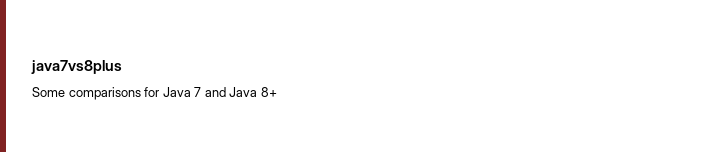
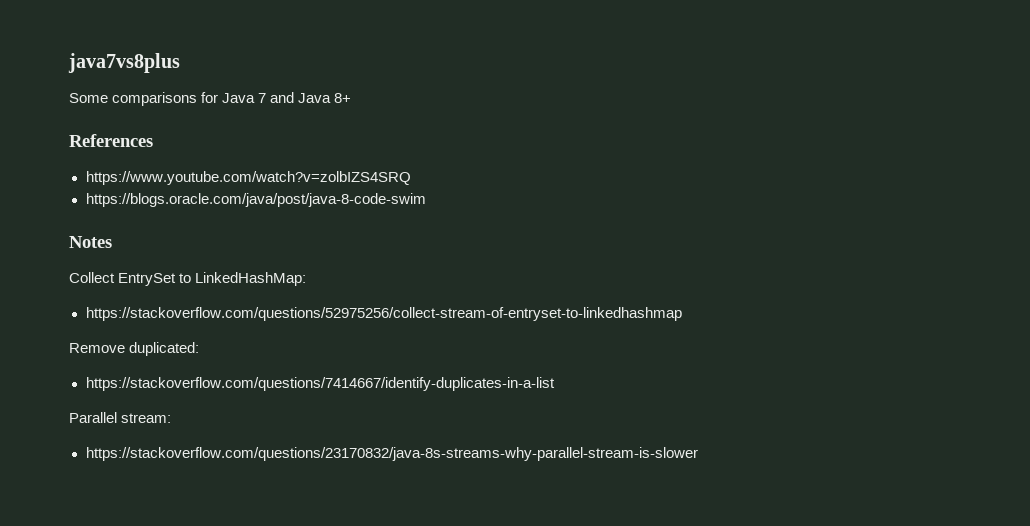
+ References
+ https://www.youtube.com/watch?v=zolbIZS4SRQ
+ https://blogs.oracle.com/java/post/java-8-code-swim
+ Notes
+ Collect EntrySet to LinkedHashMap:
+ https://stackoverflow.com/questions/52975256/collect-stream-of-entryset-to-linkedhashmap
+ Remove duplicated:
+ https://stackoverflow.com/questions/7414667/identify-duplicates-in-a-list
+ Parallel stream:
+ https://stackoverflow.com/questions/23170832/java-8s-streams-why-parallel-stream-is-slower

